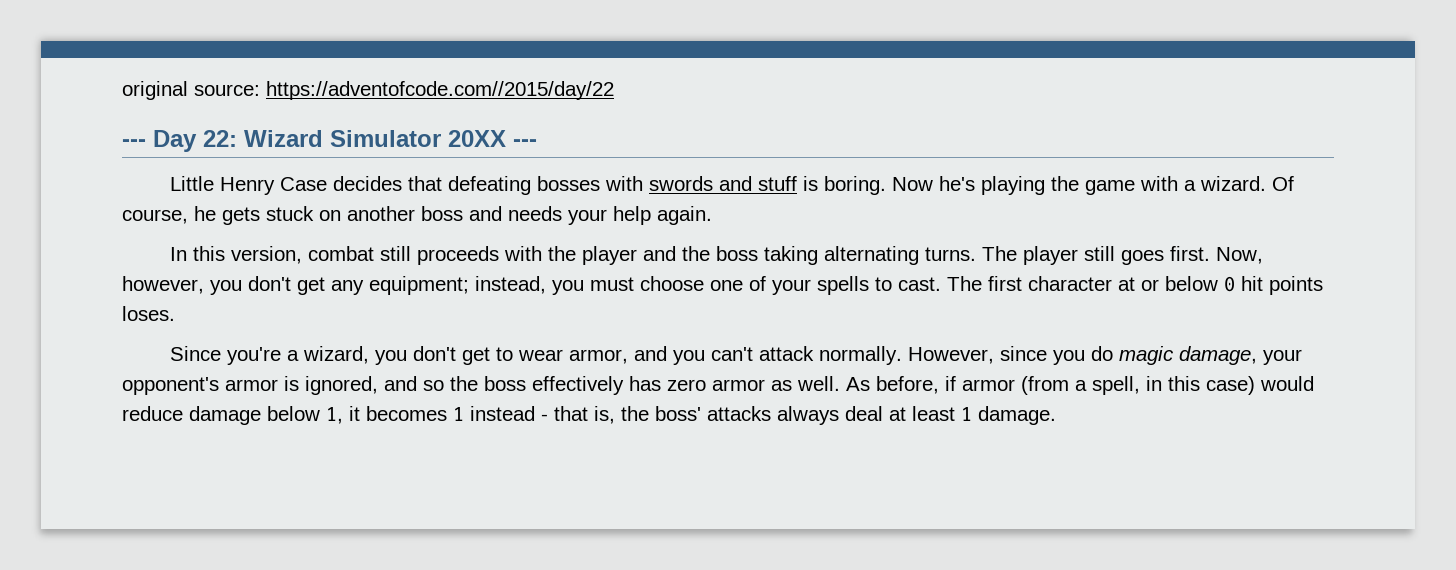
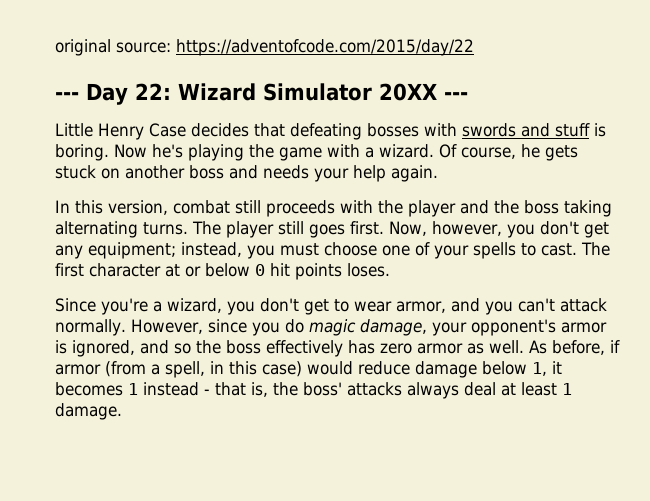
- original source: https://adventofcode.com//2015/day/22
+ original source: https://adventofcode.com/2015/day/22

